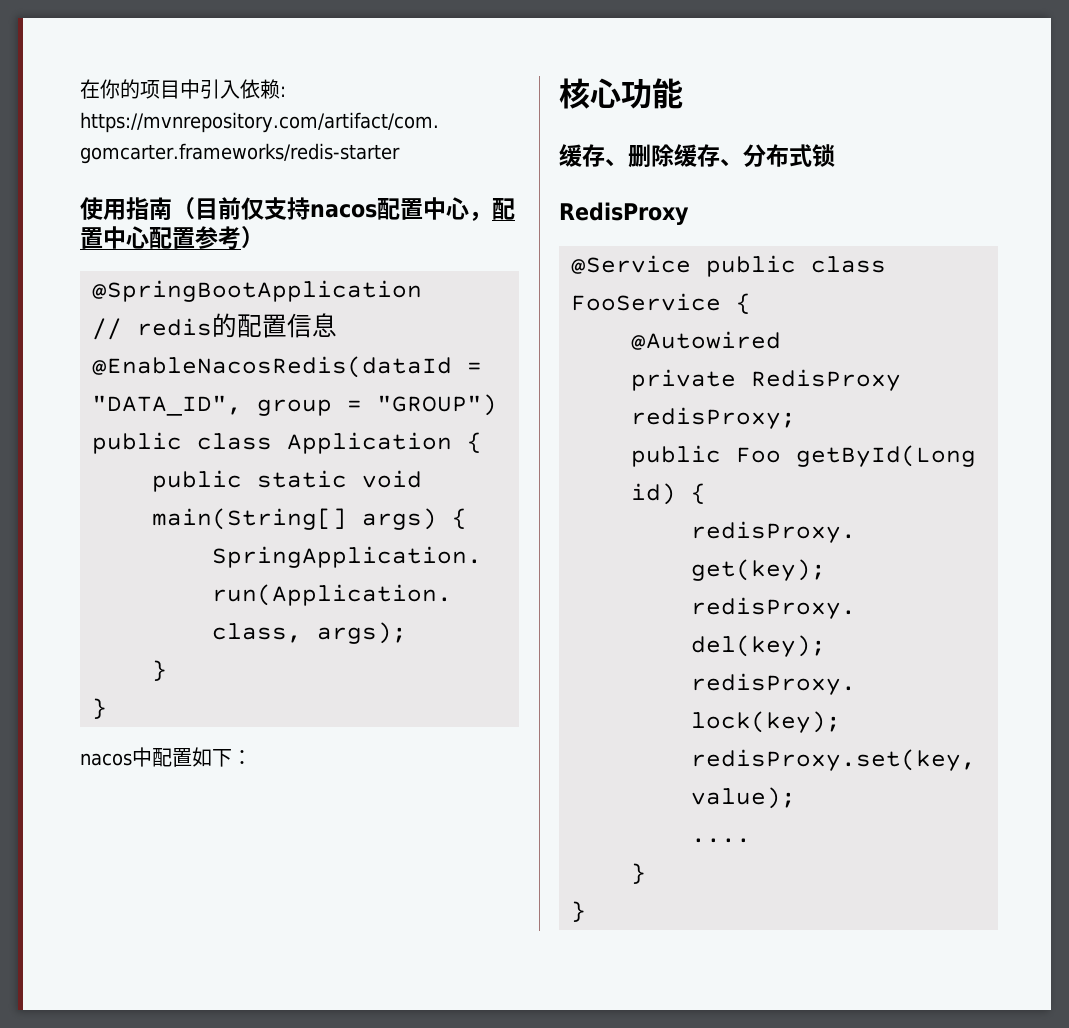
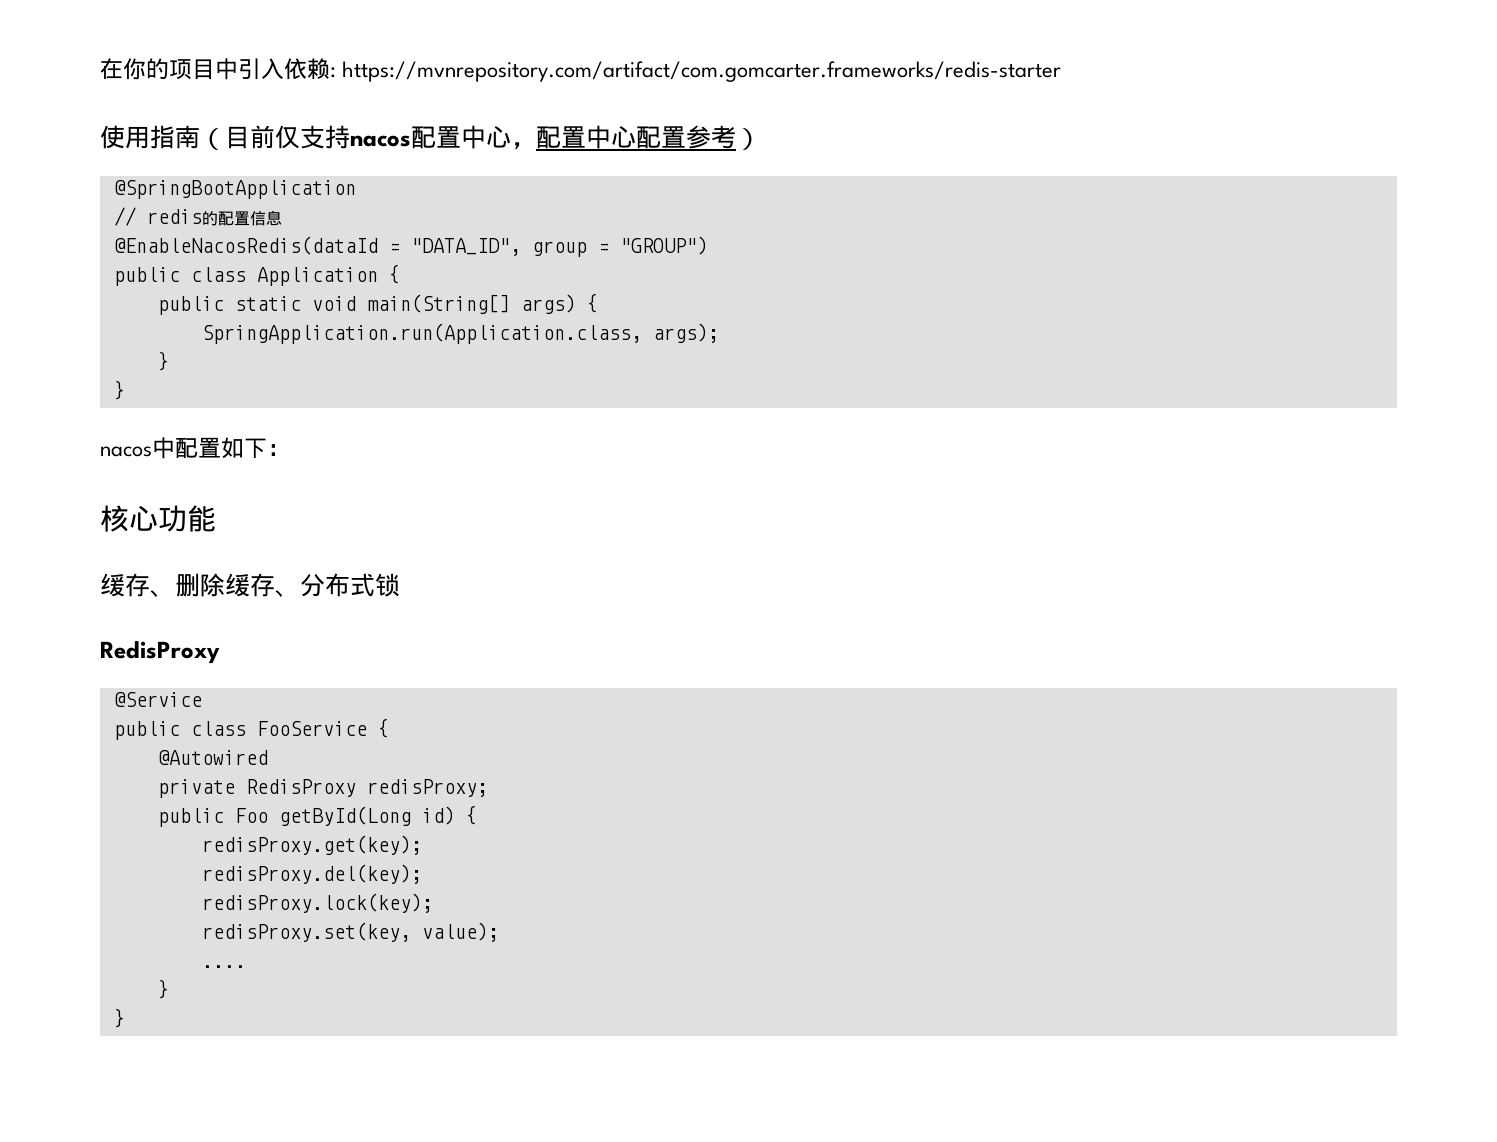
- @Service public class FooService {
+ @Service
+ public class FooService {

